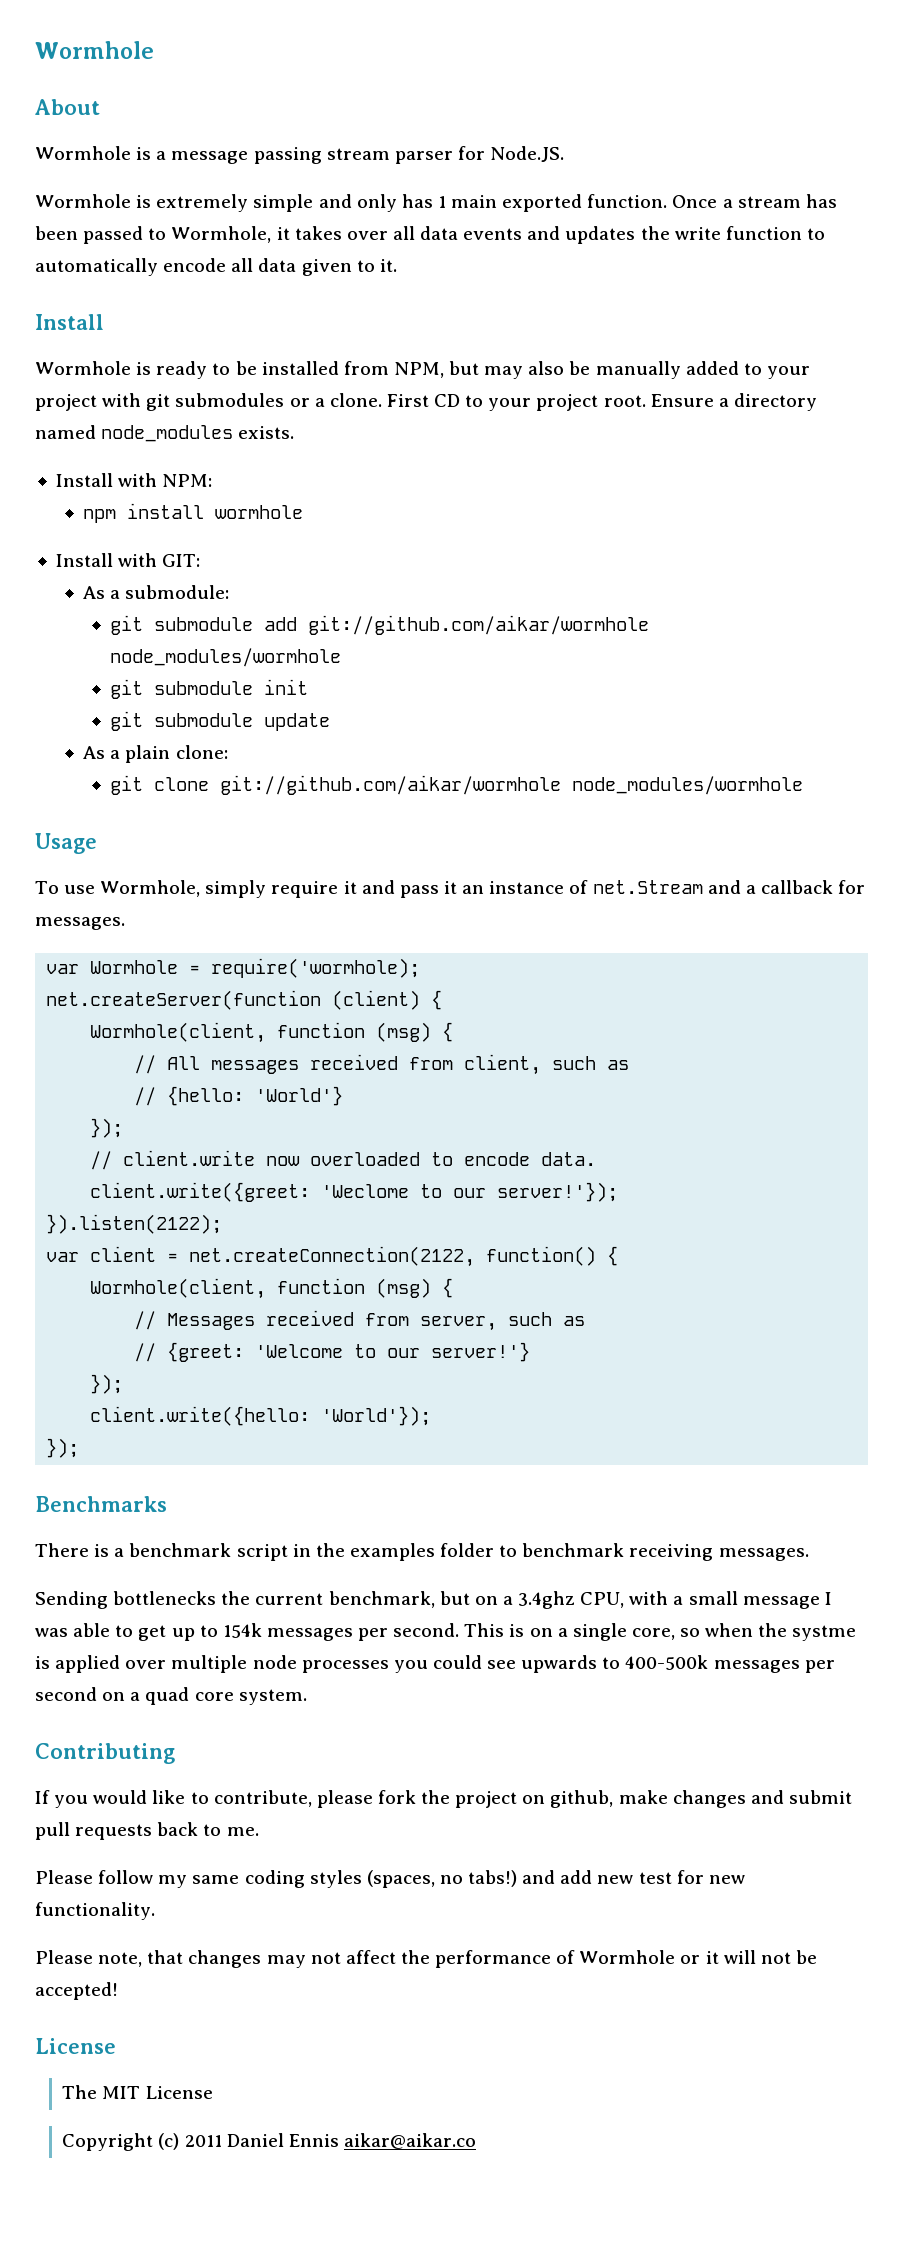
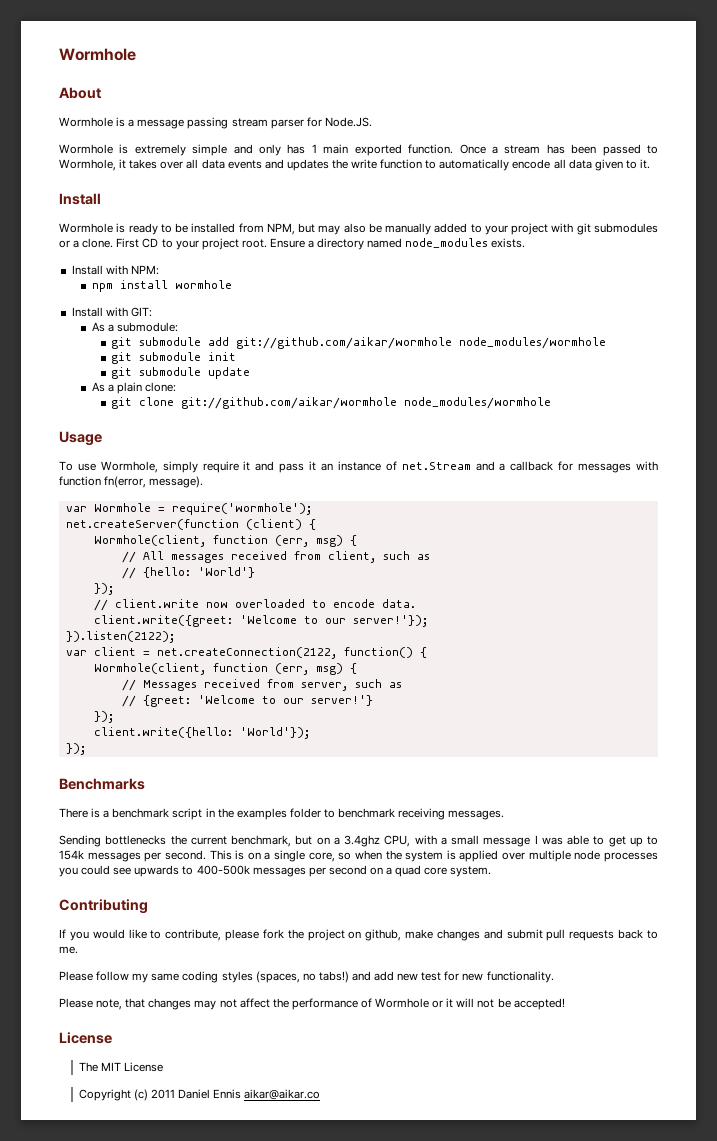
- To use Wormhole, simply require it and pass it an instance of net.Stream and a callback for messages.
+ To use Wormhole, simply require it and pass it an instance of net.Stream and a callback for messages with function fn(error, message).
- var Wormhole = require('wormhole);
+ var Wormhole = require('wormhole');
  net.createServer(function (client) {
- Wormhole(client, function (msg) {
+ Wormhole(client, function (err, msg) {
- client.write({greet: 'Weclome to our server!'});
+ client.write({greet: 'Welcome to our server!'});
  var client = net.createConnection(2122, function() {
- Wormhole(client, function (msg) {
+ Wormhole(client, function (err, msg) {
- This is on a single core, so when the systme is applied over multiple node processes you could see upwards to 400-500k messages per second on a quad core system.
+ This is on a single core, so when the system is applied over multiple node processes you could see upwards to 400-500k messages per second on a quad core system.

